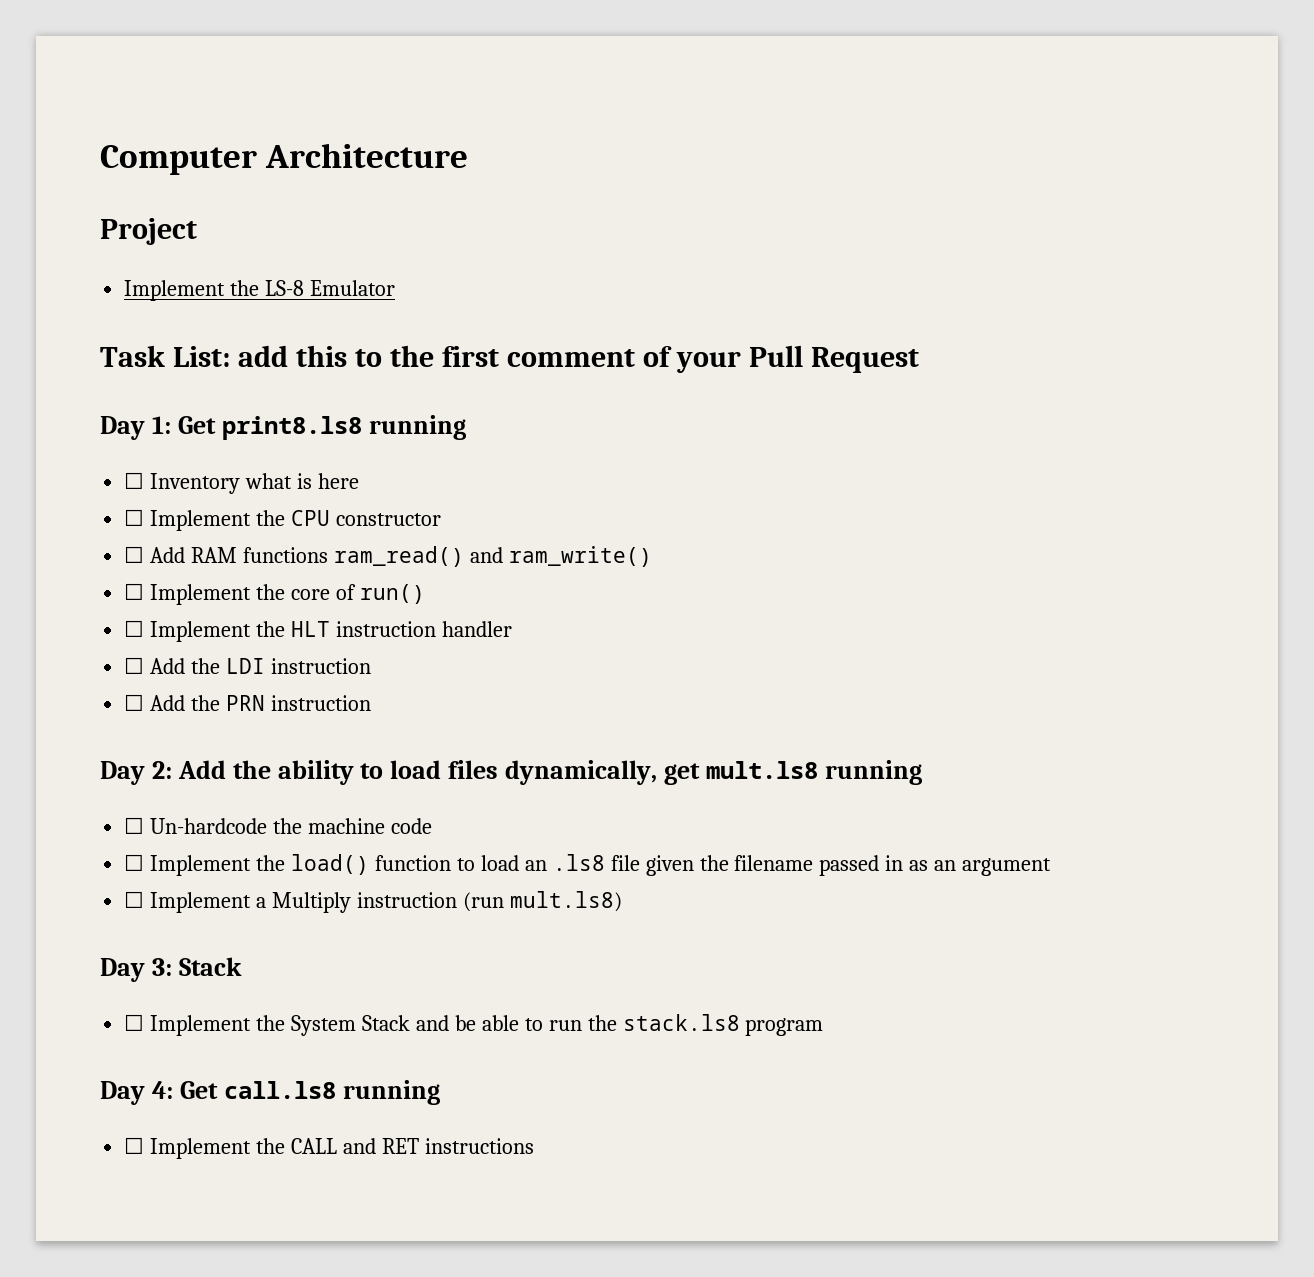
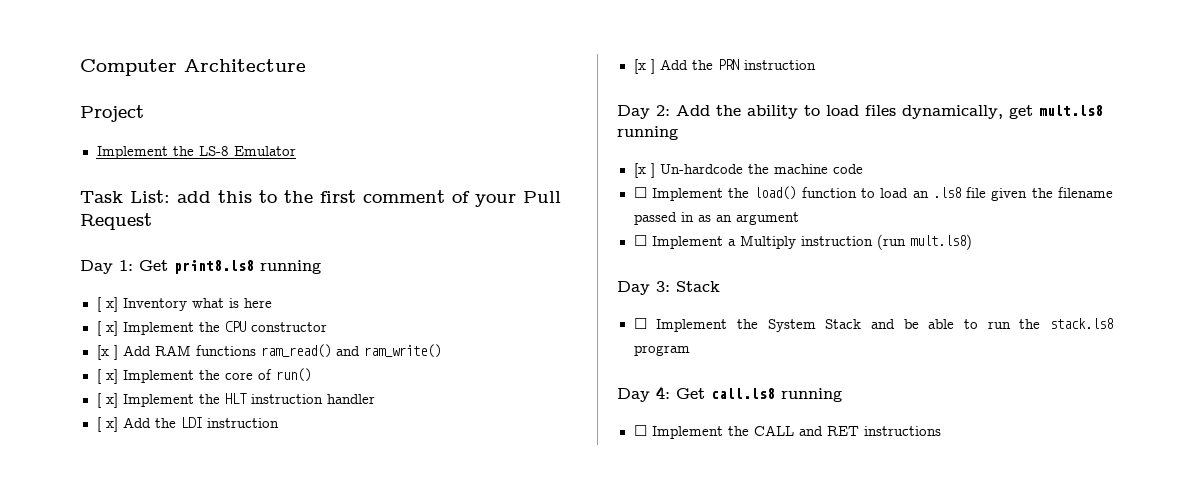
- ☐ Inventory what is here
+ [ x] Inventory what is here
- ☐ Implement the CPU constructor
+ [ x] Implement the CPU constructor
- ☐ Add RAM functions ram_read() and ram_write()
+ [x ] Add RAM functions ram_read() and ram_write()
- ☐ Implement the core of run()
+ [ x] Implement the core of run()
- ☐ Implement the HLT instruction handler
+ [ x] Implement the HLT instruction handler
- ☐ Add the LDI instruction
+ [ x] Add the LDI instruction
- ☐ Add the PRN instruction
+ [x ] Add the PRN instruction
- ☐ Un-hardcode the machine code
+ [x ] Un-hardcode the machine code

